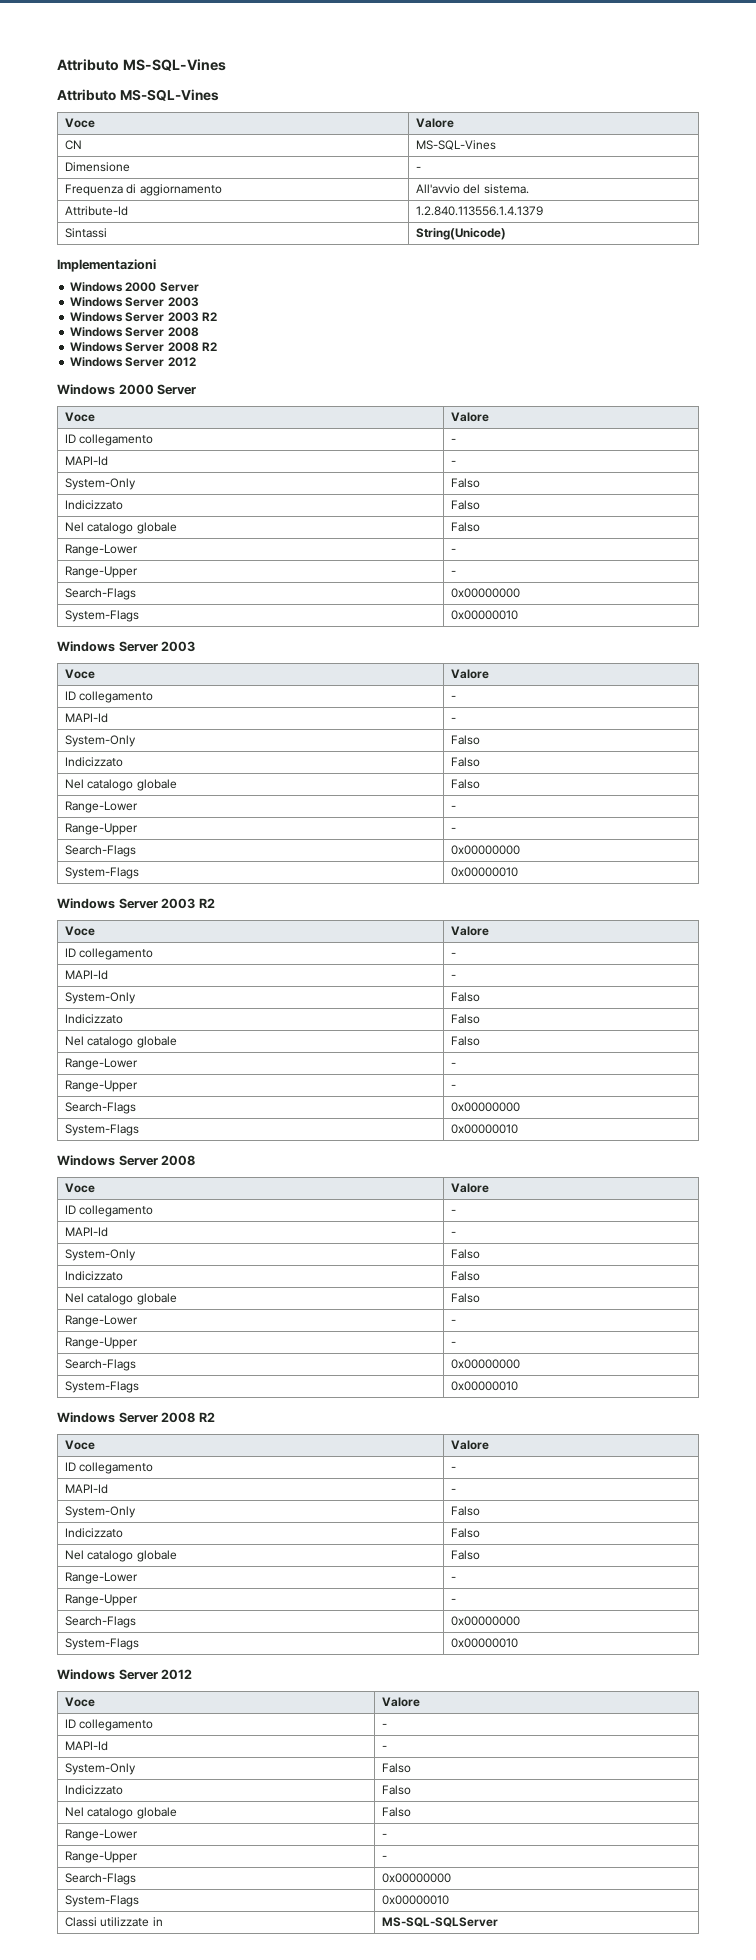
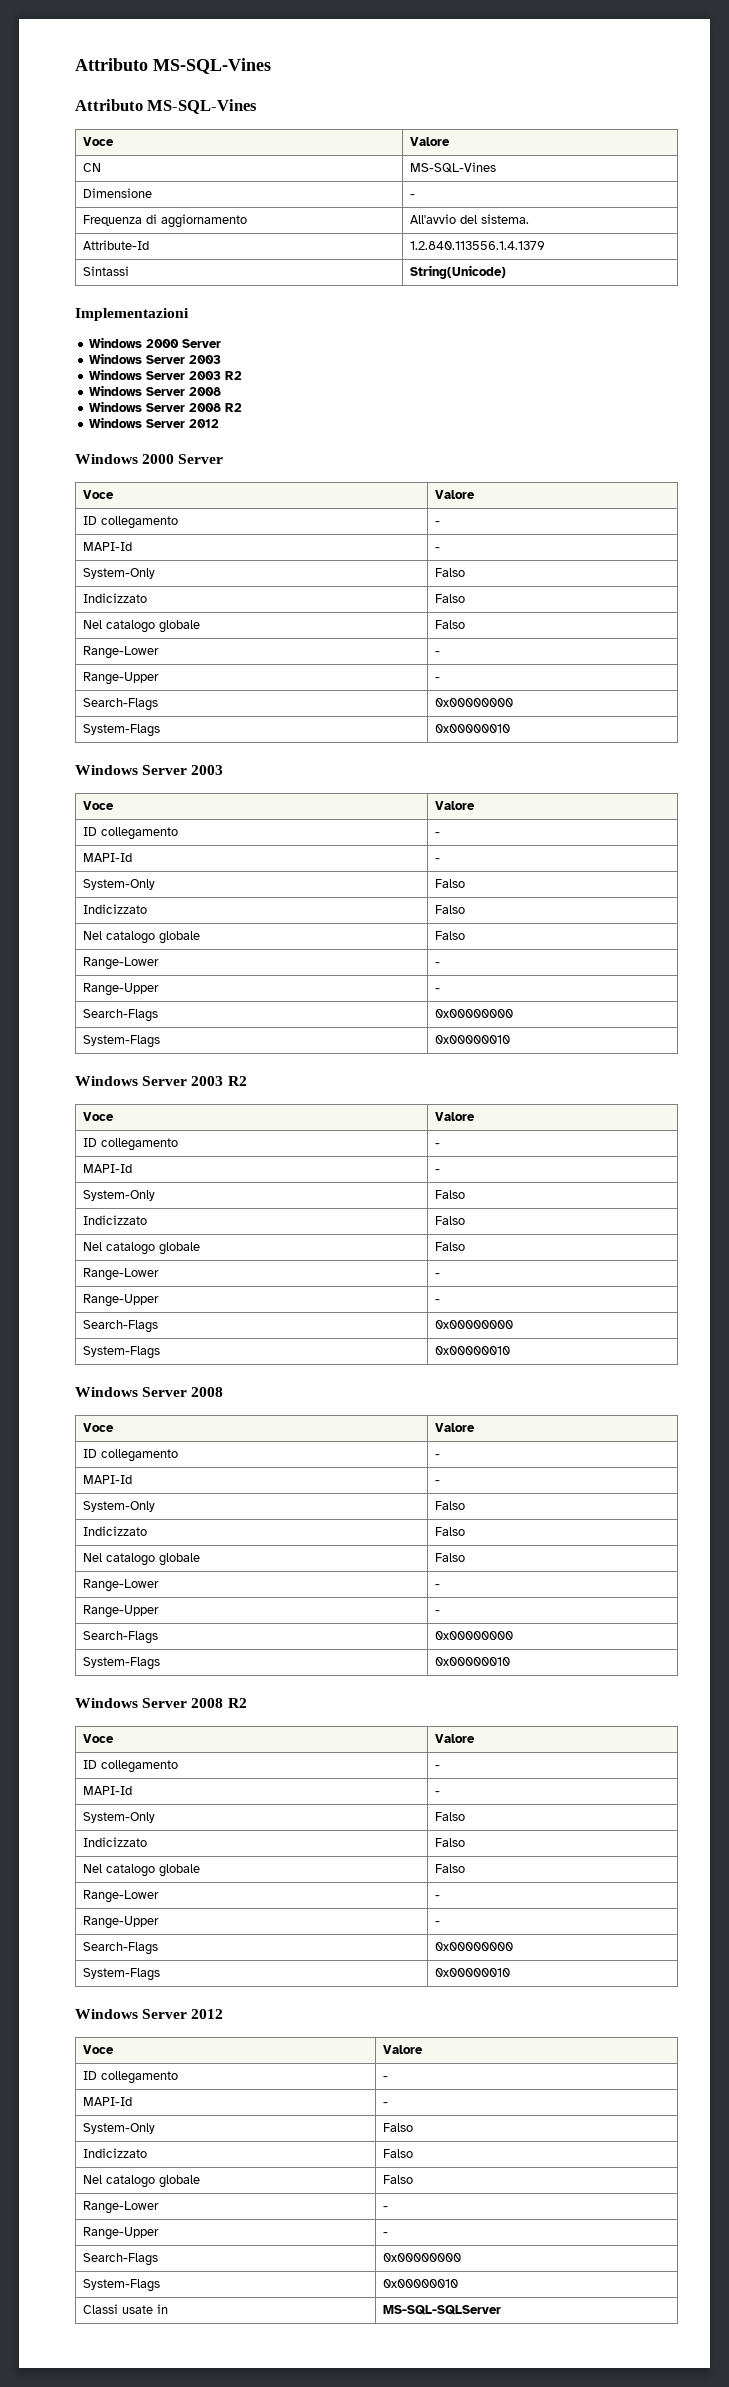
- Classi utilizzate in | MS-SQL-SQLServer
+ Classi usate in | MS-SQL-SQLServer

